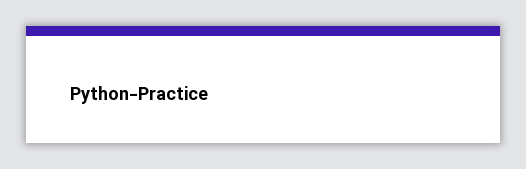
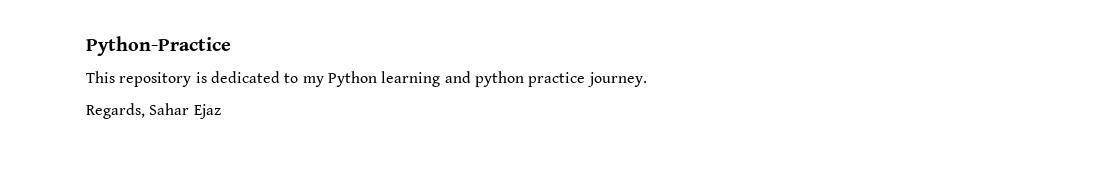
+ This repository is dedicated to my Python learning and python practice journey.
+ Regards, Sahar Ejaz

